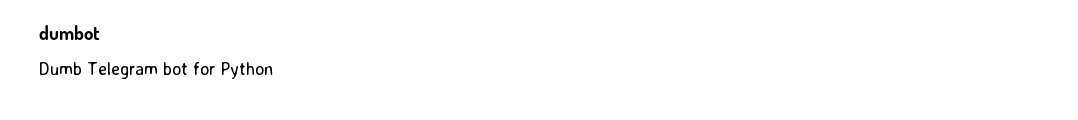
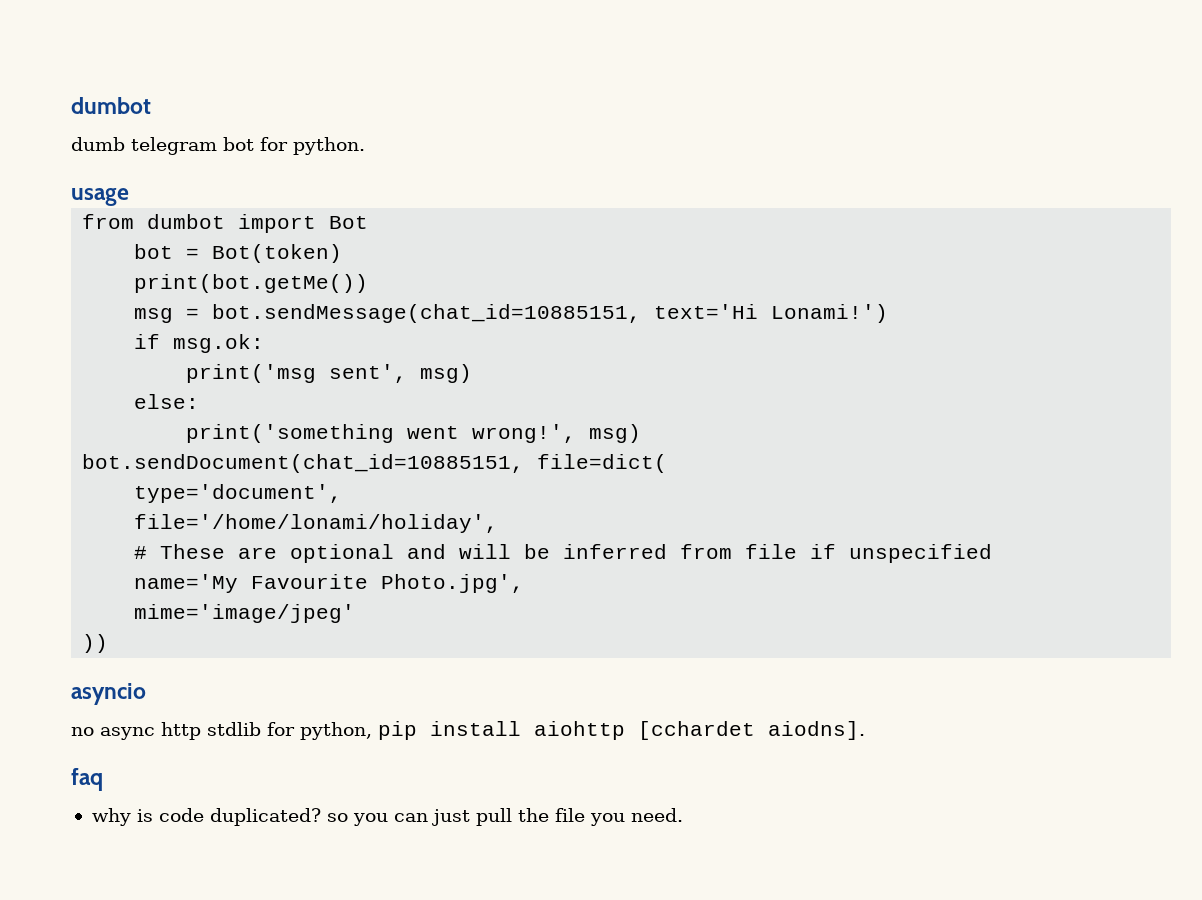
- Dumb Telegram bot for Python
+ dumb telegram bot for python.
+ usage
+ from dumbot import Bot
+ bot = Bot(token)
+ print(bot.getMe())
+ msg = bot.sendMessage(chat_id=10885151, text='Hi Lonami!')
+ if msg.ok:
+ print('msg sent', msg)
+ else:
+ print('something went wrong!', msg)
+ bot.sendDocument(chat_id=10885151, file=dict(
+ type='document',
+ file='/home/lonami/holiday',
+ # These are optional and will be inferred from file if unspecified
+ name='My Favourite Photo.jpg',
+ mime='image/jpeg'
+ ))
+ asyncio
+ no async http stdlib for python, pip install aiohttp [cchardet aiodns].
+ faq
+ why is code duplicated? so you can just pull the file you need.

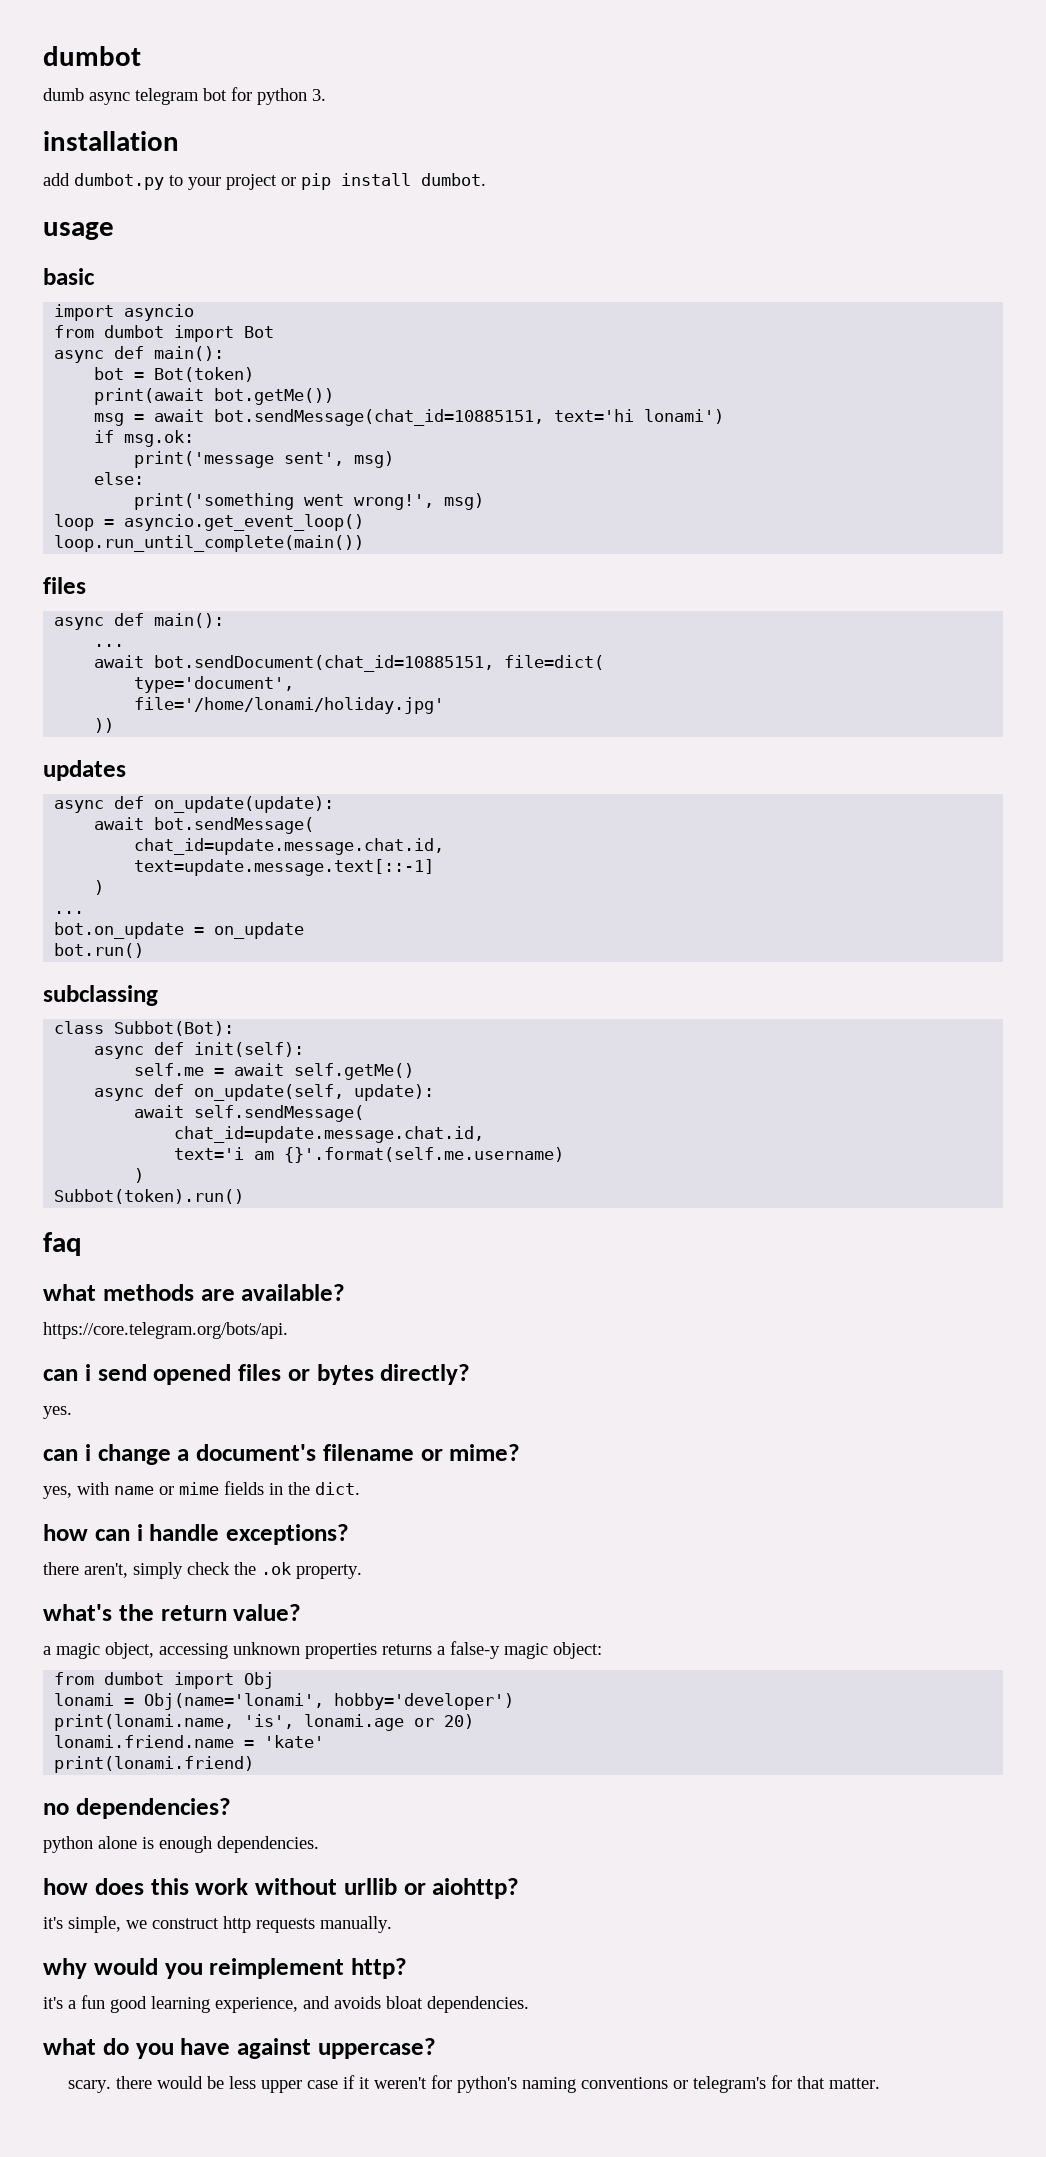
- dumb telegram bot for python.
+ dumb async telegram bot for python 3.
+ installation
+ add dumbot.py to your project or pip install dumbot.
  usage
+ basic
+ import asyncio
  from dumbot import Bot
+ async def main():
- print(bot.getMe())
+ print(await bot.getMe())
- msg = bot.sendMessage(chat_id=10885151, text='Hi Lonami!')
+ msg = await bot.sendMessage(chat_id=10885151, text='hi lonami')
- print('msg sent', msg)
+ print('message sent', msg)
- bot.sendDocument(chat_id=10885151, file=dict(
+ loop = asyncio.get_event_loop()
+ loop.run_until_complete(main())
+ files
+ async def main():
+ ...
+ await bot.sendDocument(chat_id=10885151, file=dict(
  type='document',
- file='/home/lonami/holiday',
- # These are optional and will be inferred from file if unspecified
- name='My Favourite Photo.jpg',
- mime='image/jpeg'
+ file='/home/lonami/holiday.jpg'
  ))
- asyncio
- no async http stdlib for python, pip install aiohttp [cchardet aiodns].
+ updates
+ async def on_update(update):
+ await bot.sendMessage(
+ chat_id=update.message.chat.id,
+ text=update.message.text[::-1]
+ )
+ ...
+ bot.on_update = on_update
+ bot.run()
+ subclassing
+ class Subbot(Bot):
+ async def init(self):
+ self.me = await self.getMe()
+ async def on_update(self, update):
+ await self.sendMessage(
+ chat_id=update.message.chat.id,
+ text='i am {}'.format(self.me.username)
+ )
+ Subbot(token).run()
  faq
- why is code duplicated? so you can just pull the file you need.
+ what methods are available?
+ https://core.telegram.org/bots/api.
+ can i send opened files or bytes directly?
+ yes.
+ can i change a document's filename or mime?
+ yes, with name or mime fields in the dict.
+ how can i handle exceptions?
+ there aren't, simply check the .ok property.
+ what's the return value?
+ a magic object, accessing unknown properties returns a false-y magic object:
+ from dumbot import Obj
+ lonami = Obj(name='lonami', hobby='developer')
+ print(lonami.name, 'is', lonami.age or 20)
+ lonami.friend.name = 'kate'
+ print(lonami.friend)
+ no dependencies?
+ python alone is enough dependencies.
+ how does this work without urllib or aiohttp?
+ it's simple, we construct http requests manually.
+ why would you reimplement http?
+ it's a fun good learning experience, and avoids bloat dependencies.
+ what do you have against uppercase?
+ scary. there would be less upper case if it weren't for python's naming conventions or telegram's for that matter.

